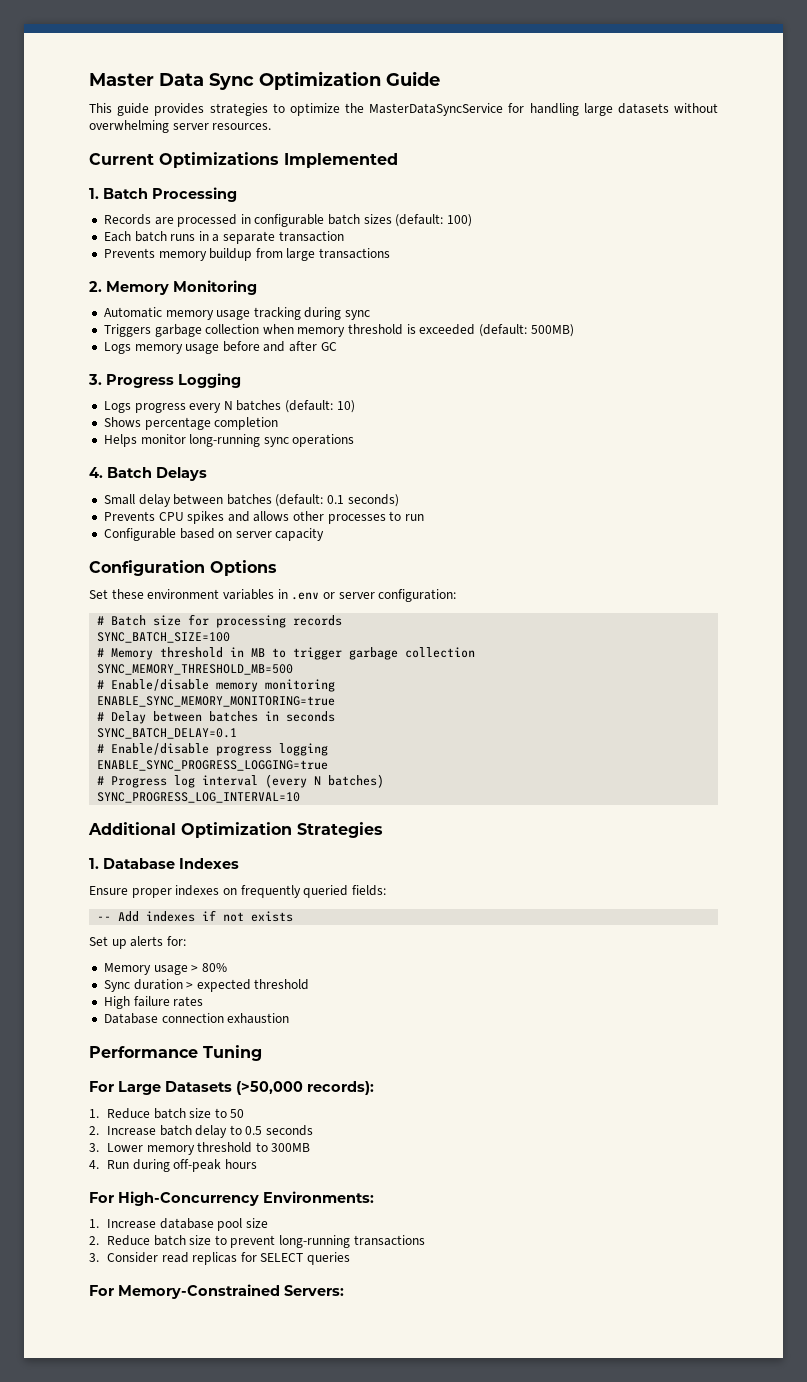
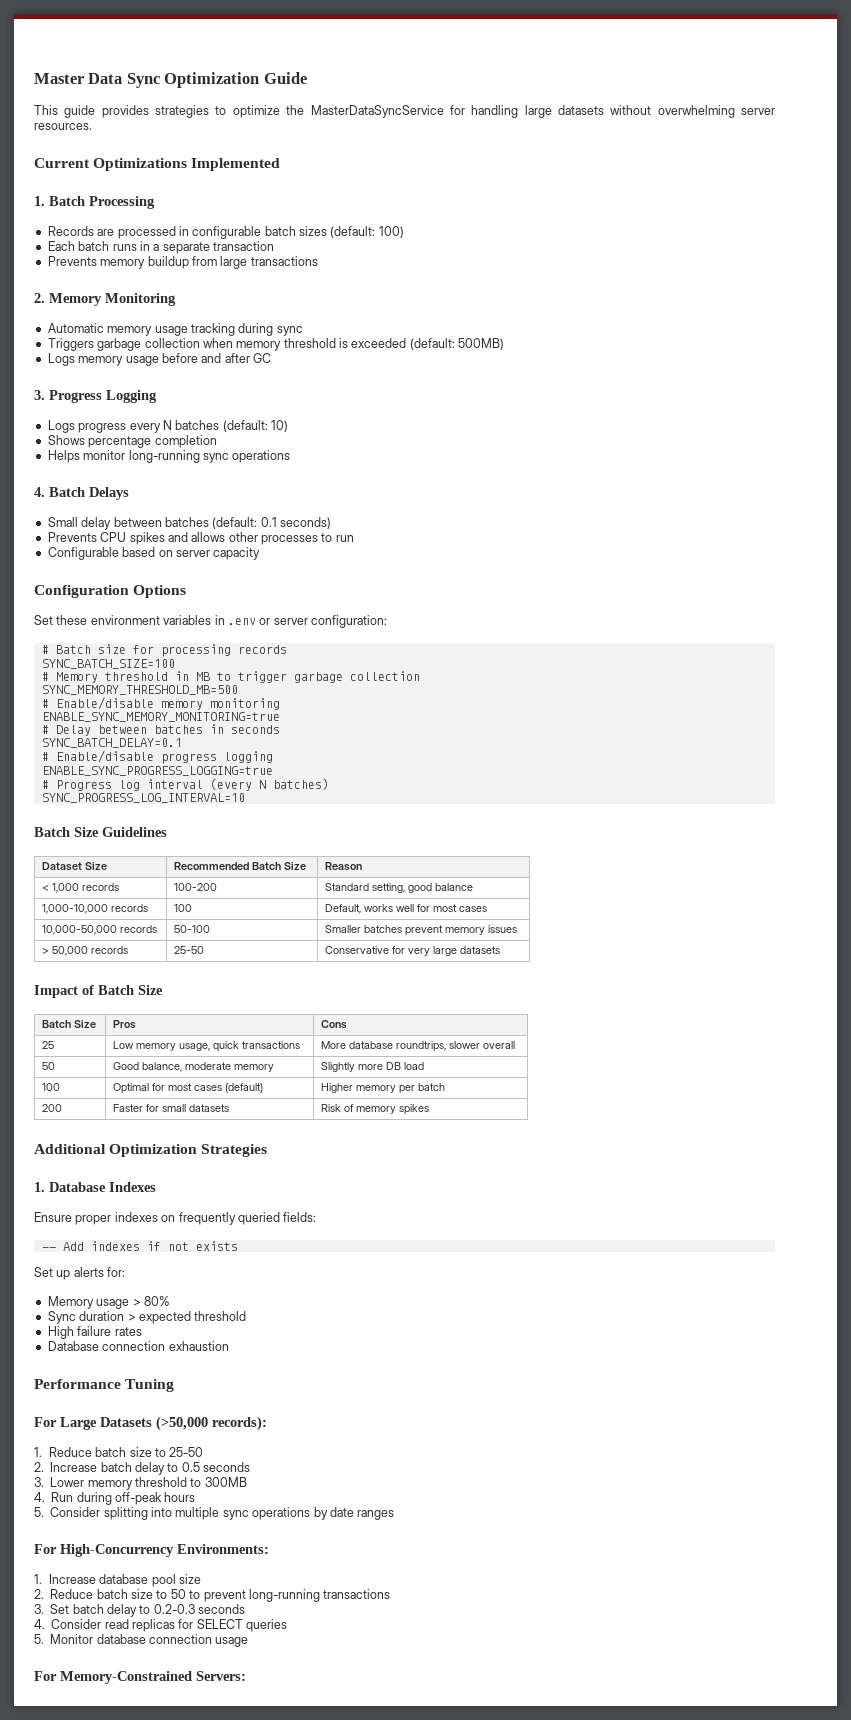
+ Batch Size Guidelines
+ Dataset Size | Recommended Batch Size | Reason
+ < 1,000 records | 100-200 | Standard setting, good balance
+ 1,000-10,000 records | 100 | Default, works well for most cases
+ 10,000-50,000 records | 50-100 | Smaller batches prevent memory issues
+ > 50,000 records | 25-50 | Conservative for very large datasets
+ Impact of Batch Size
+ Batch Size | Pros | Cons
+ 25 | Low memory usage, quick transactions | More database roundtrips, slower overall
+ 50 | Good balance, moderate memory | Slightly more DB load
+ 100 | Optimal for most cases (default) | Higher memory per batch
+ 200 | Faster for small datasets | Risk of memory spikes
- 1. Reduce batch size to 50
+ 1. Reduce batch size to 25-50
+ 5. Consider splitting into multiple sync operations by date ranges
- 2. Reduce batch size to prevent long-running transactions
+ 2. Reduce batch size to 50 to prevent long-running transactions
- 3. Consider read replicas for SELECT queries
+ 3. Set batch delay to 0.2-0.3 seconds
+ 4. Consider read replicas for SELECT queries
+ 5. Monitor database connection usage

